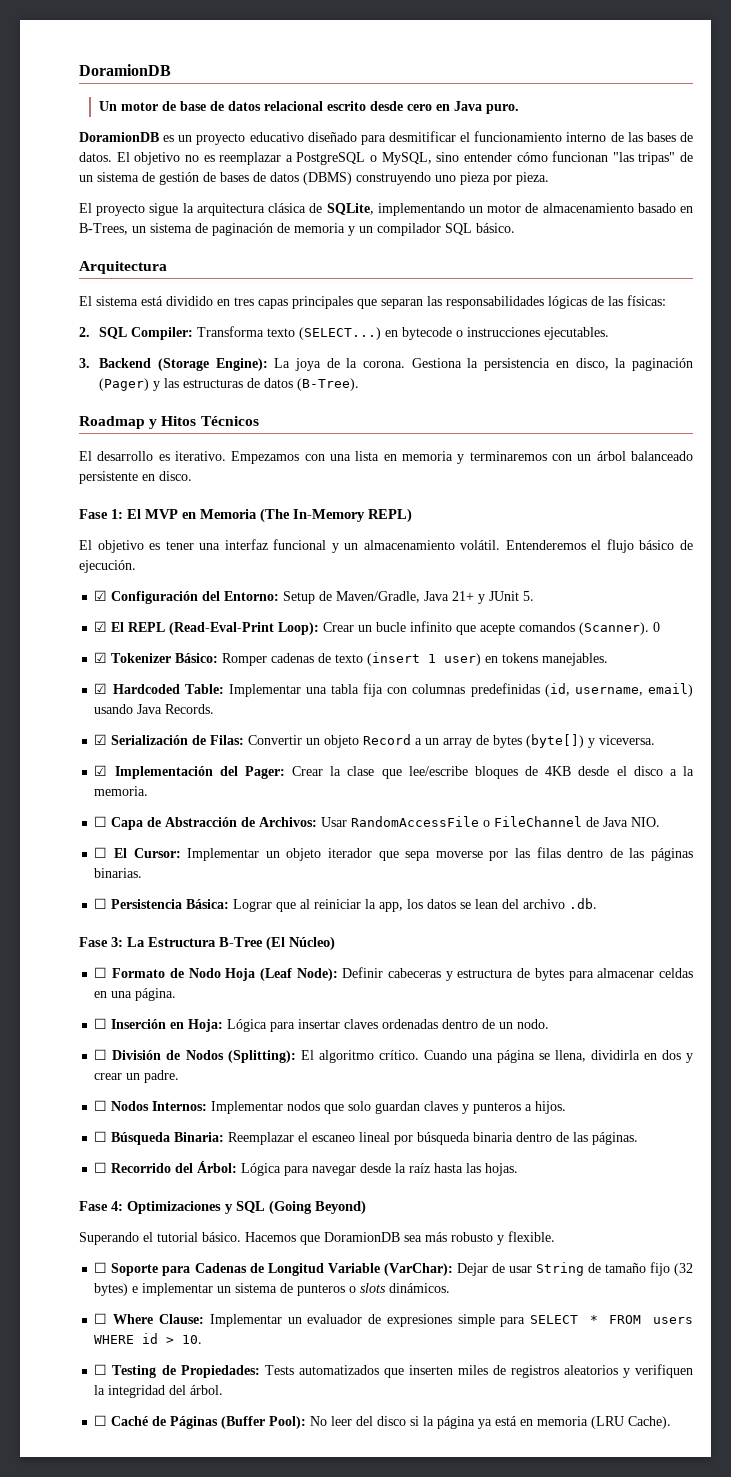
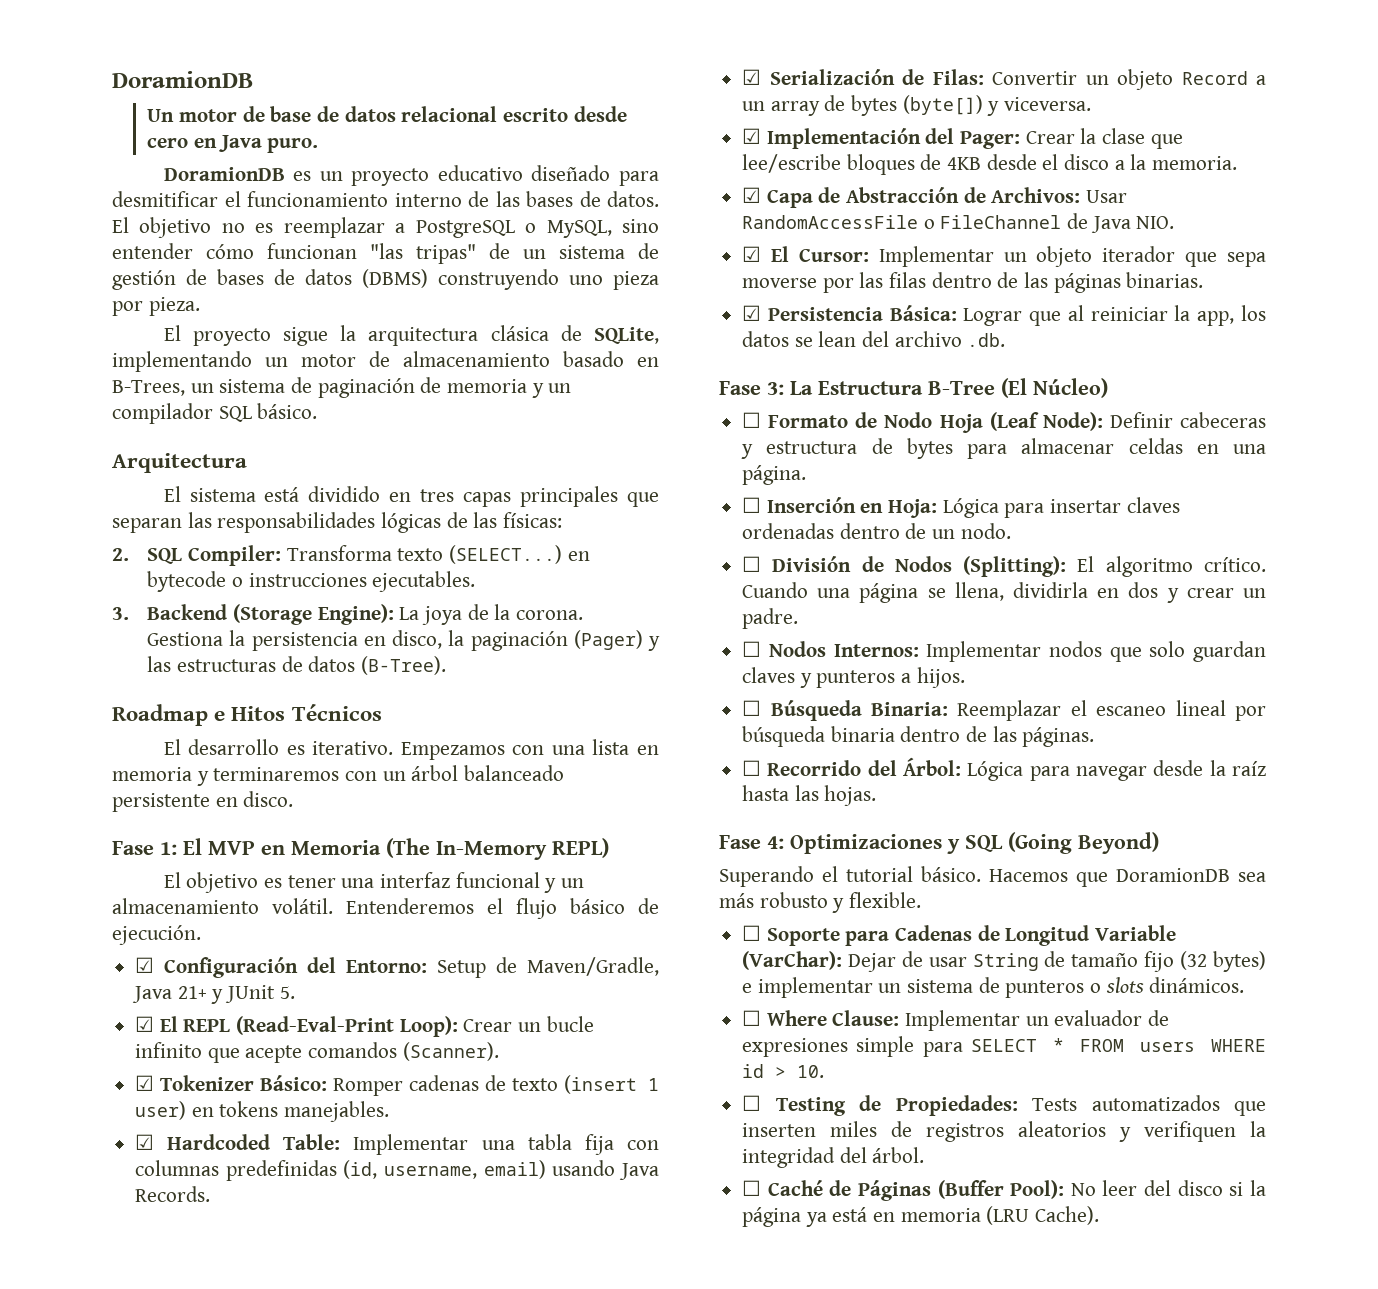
- Roadmap y Hitos Técnicos
+ Roadmap e Hitos Técnicos
- 0
- ☐ Capa de Abstracción de Archivos: Usar RandomAccessFile o FileChannel de Java NIO.
+ ☑ Capa de Abstracción de Archivos: Usar RandomAccessFile o FileChannel de Java NIO.
- ☐ El Cursor: Implementar un objeto iterador que sepa moverse por las filas dentro de las páginas binarias.
+ ☑ El Cursor: Implementar un objeto iterador que sepa moverse por las filas dentro de las páginas binarias.
- ☐ Persistencia Básica: Lograr que al reiniciar la app, los datos se lean del archivo .db.
+ ☑ Persistencia Básica: Lograr que al reiniciar la app, los datos se lean del archivo .db.

